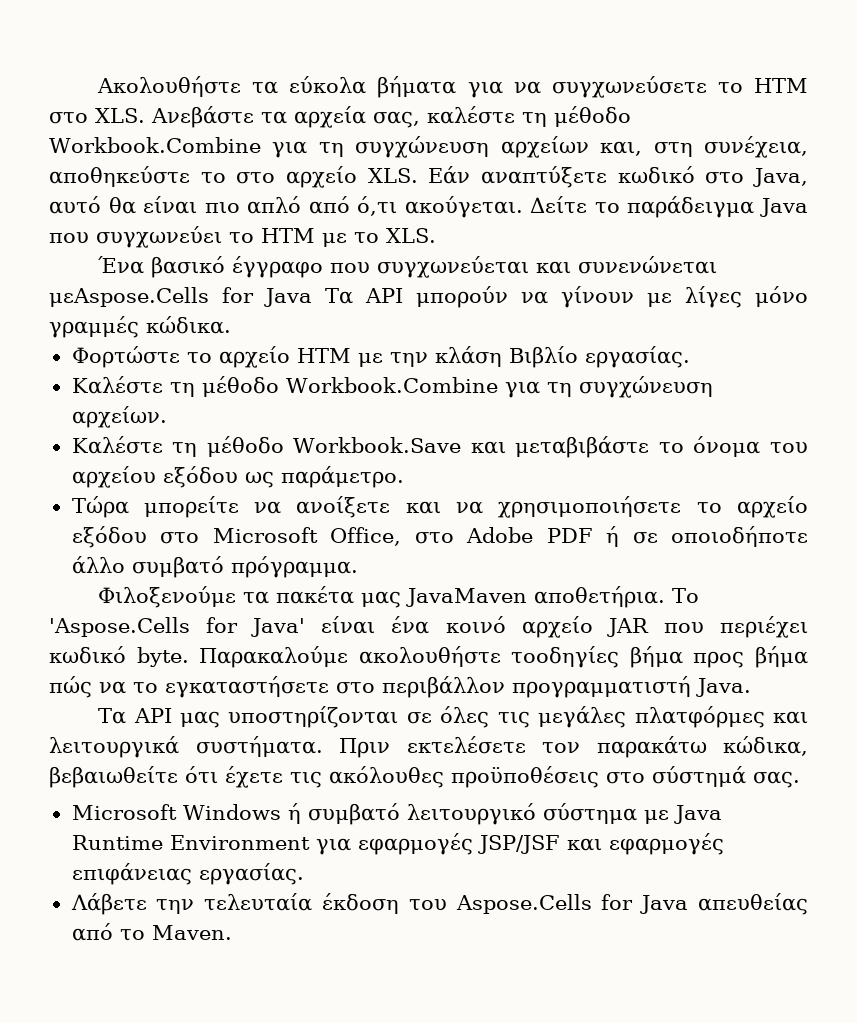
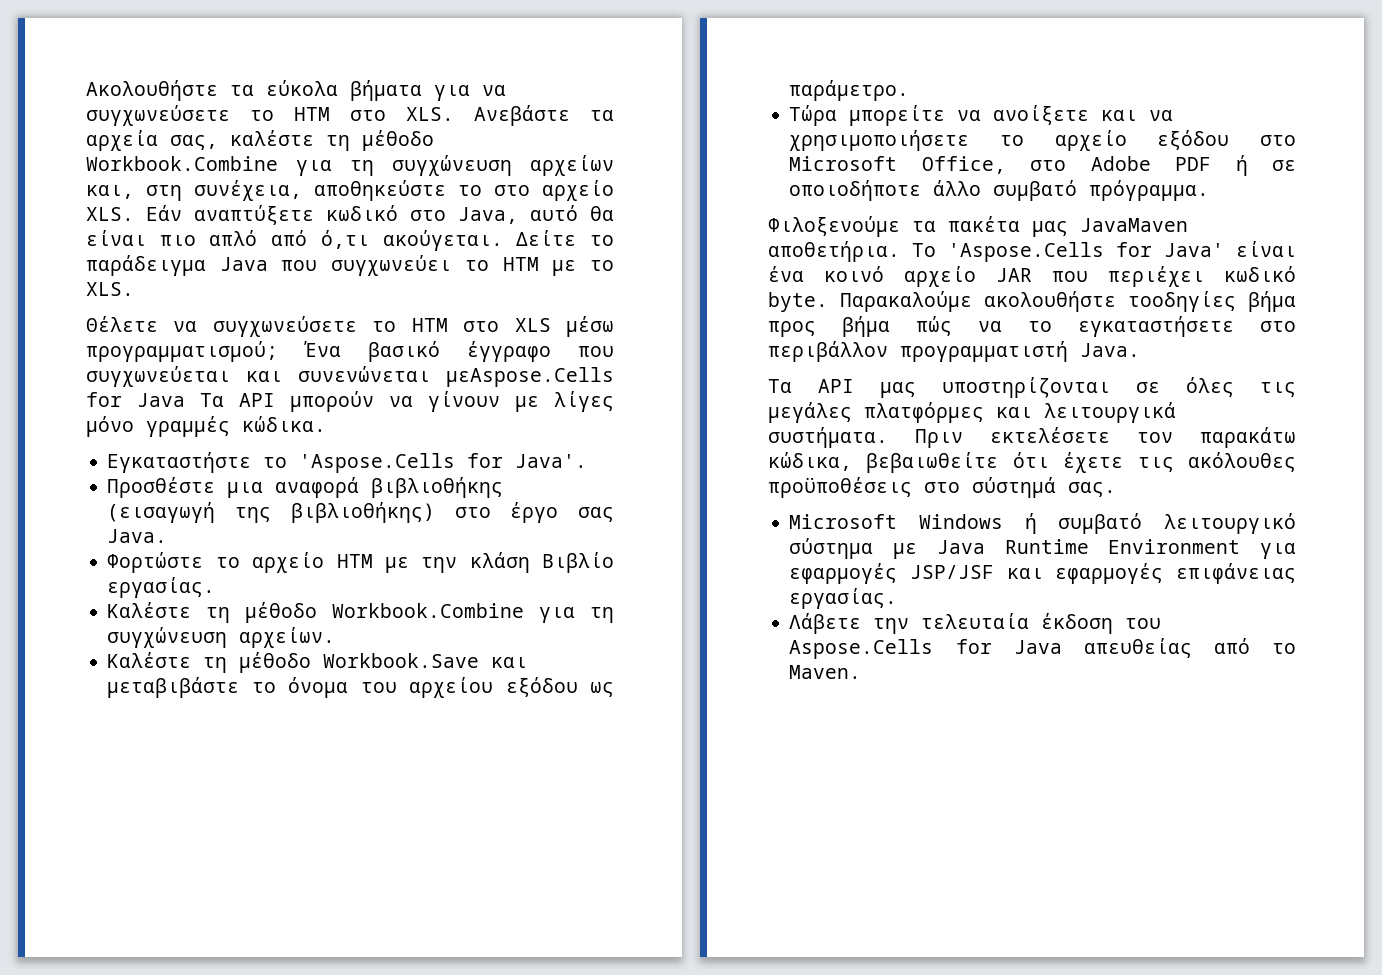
- Ένα βασικό έγγραφο που συγχωνεύεται και συνενώνεται μεAspose.Cells for Java Τα API μπορούν να γίνουν με λίγες μόνο γραμμές κώδικα.
+ Θέλετε να συγχωνεύσετε το HTM στο XLS μέσω προγραμματισμού; Ένα βασικό έγγραφο που συγχωνεύεται και συνενώνεται μεAspose.Cells for Java Τα API μπορούν να γίνουν με λίγες μόνο γραμμές κώδικα.
+ Εγκαταστήστε το 'Aspose.Cells for Java'.
+ Προσθέστε μια αναφορά βιβλιοθήκης (εισαγωγή της βιβλιοθήκης) στο έργο σας Java.

